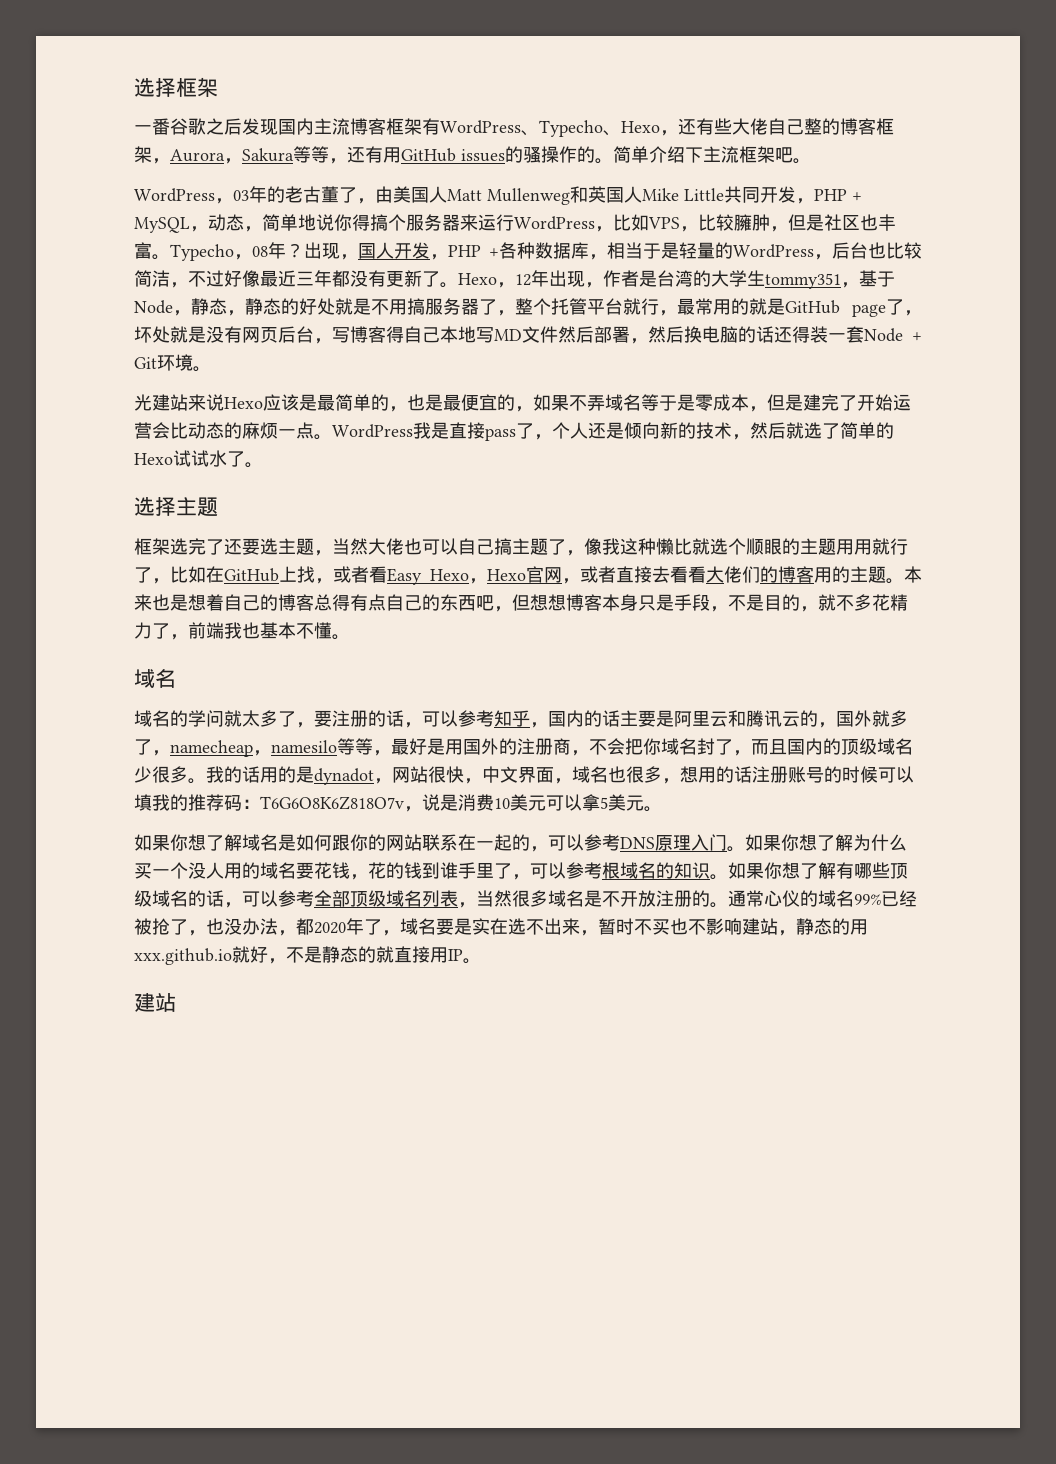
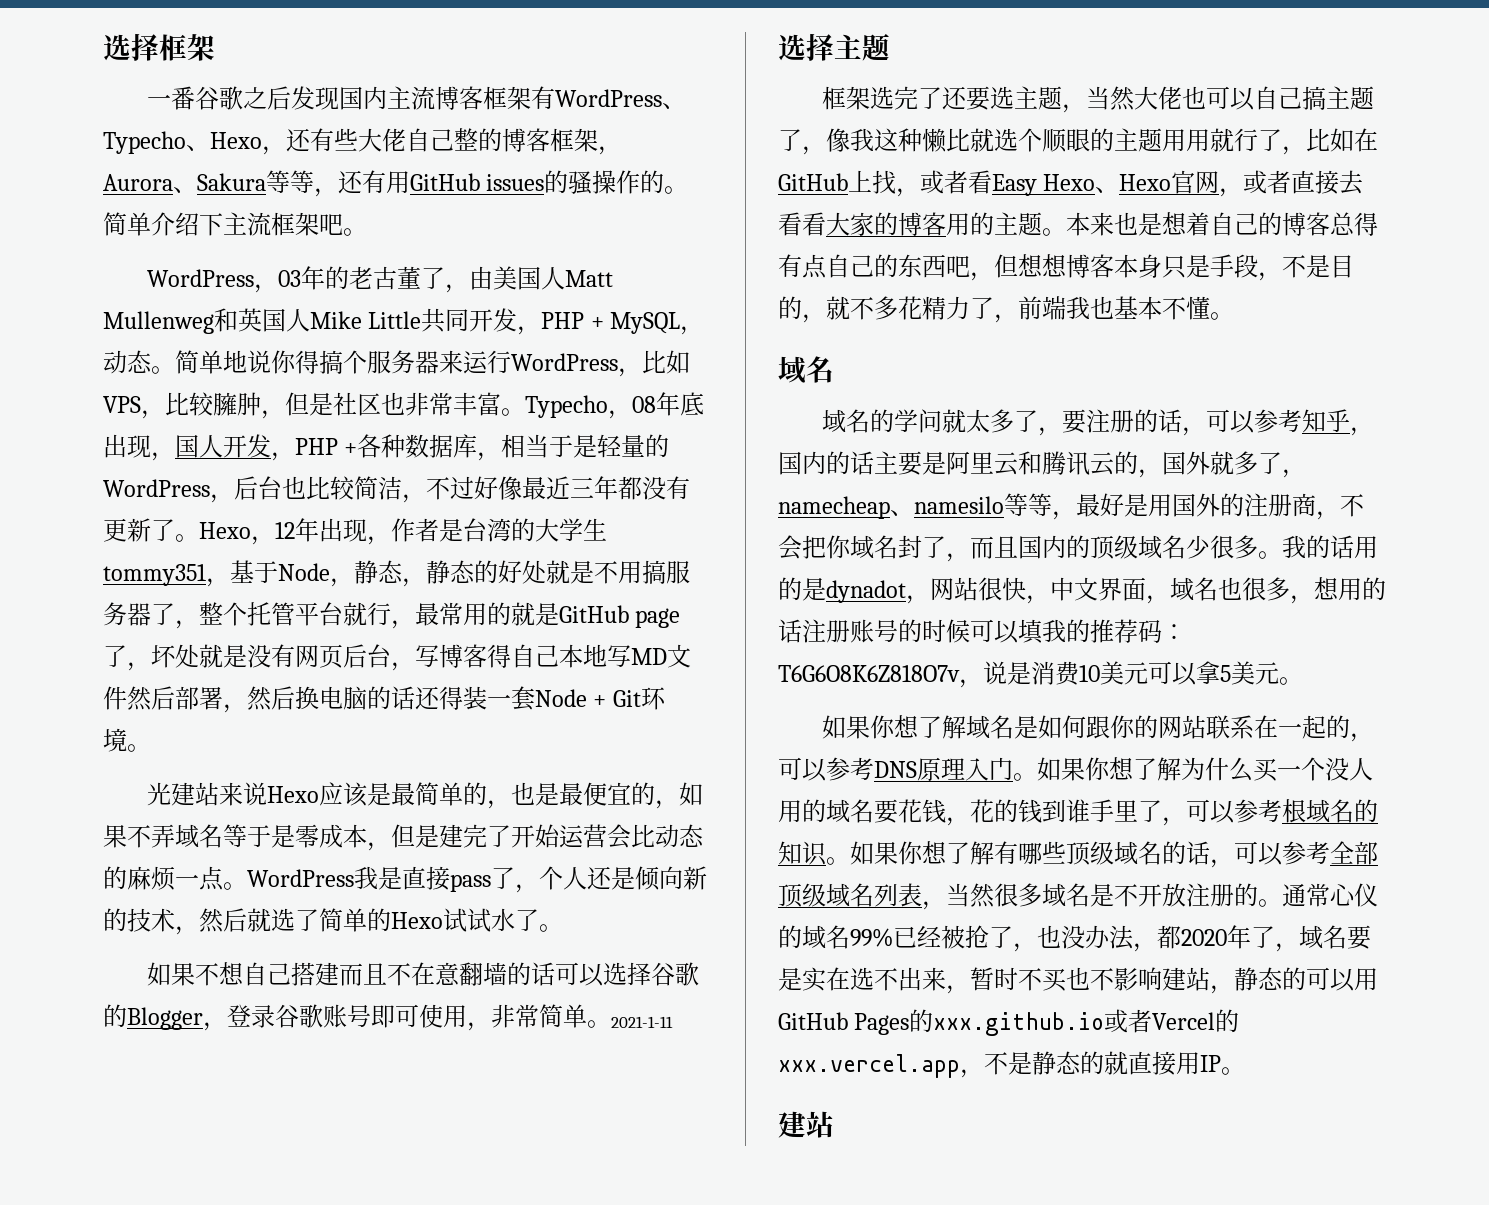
- 一番谷歌之后发现国内主流博客框架有WordPress、Typecho、Hexo，还有些大佬自己整的博客框架，Aurora，Sakura等等，还有用GitHub issues的骚操作的。
+ 一番谷歌之后发现国内主流博客框架有WordPress、Typecho、Hexo，还有些大佬自己整的博客框架，Aurora、Sakura等等，还有用GitHub issues的骚操作的。
- WordPress，03年的老古董了，由美国人Matt Mullenweg和英国人Mike Little共同开发，PHP + MySQL，动态，简单地说你得搞个服务器来运行WordPress，比如VPS，比较臃肿，但是社区也丰富。
+ WordPress，03年的老古董了，由美国人Matt Mullenweg和英国人Mike Little共同开发，PHP + MySQL，动态。简单地说你得搞个服务器来运行WordPress，比如VPS，比较臃肿，但是社区也非常丰富。
- Typecho，08年？出现，国人开发，PHP +各种数据库，相当于是轻量的WordPress，后台也比较简洁，不过好像最近三年都没有更新了。
+ Typecho，08年底出现，国人开发，PHP +各种数据库，相当于是轻量的WordPress，后台也比较简洁，不过好像最近三年都没有更新了。
+ 如果不想自己搭建而且不在意翻墙的话可以选择谷歌的Blogger，登录谷歌账号即可使用，非常简单。2021-1-11
- 框架选完了还要选主题，当然大佬也可以自己搞主题了，像我这种懒比就选个顺眼的主题用用就行了，比如在GitHub上找，或者看Easy Hexo，Hexo官网，或者直接去看看大佬们的博客用的主题。
+ 框架选完了还要选主题，当然大佬也可以自己搞主题了，像我这种懒比就选个顺眼的主题用用就行了，比如在GitHub上找，或者看Easy Hexo、Hexo官网，或者直接去看看大家的博客用的主题。
- 域名的学问就太多了，要注册的话，可以参考知乎，国内的话主要是阿里云和腾讯云的，国外就多了，namecheap，namesilo等等，最好是用国外的注册商，不会把你域名封了，而且国内的顶级域名少很多。
+ 域名的学问就太多了，要注册的话，可以参考知乎，国内的话主要是阿里云和腾讯云的，国外就多了，namecheap、namesilo等等，最好是用国外的注册商，不会把你域名封了，而且国内的顶级域名少很多。
- 通常心仪的域名99%已经被抢了，也没办法，都2020年了，域名要是实在选不出来，暂时不买也不影响建站，静态的用xxx.github.io就好，不是静态的就直接用IP。
+ 通常心仪的域名99%已经被抢了，也没办法，都2020年了，域名要是实在选不出来，暂时不买也不影响建站，静态的可以用GitHub Pages的xxx.github.io或者Vercel的xxx.vercel.app，不是静态的就直接用IP。

